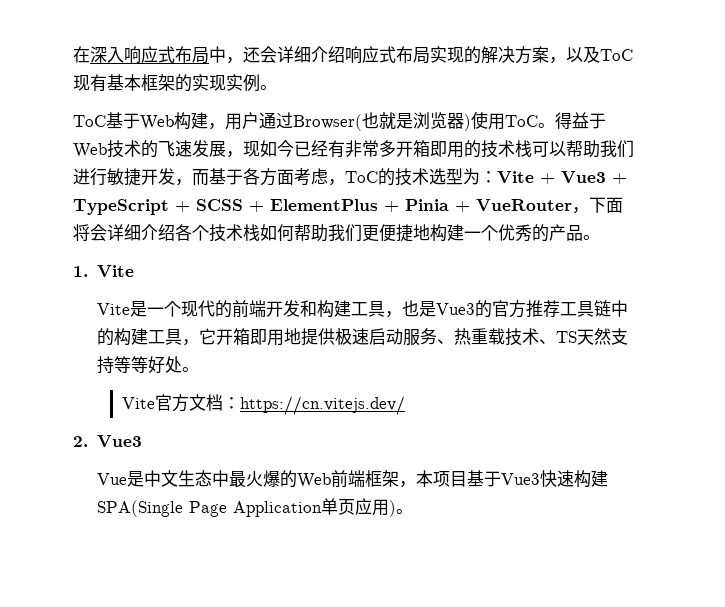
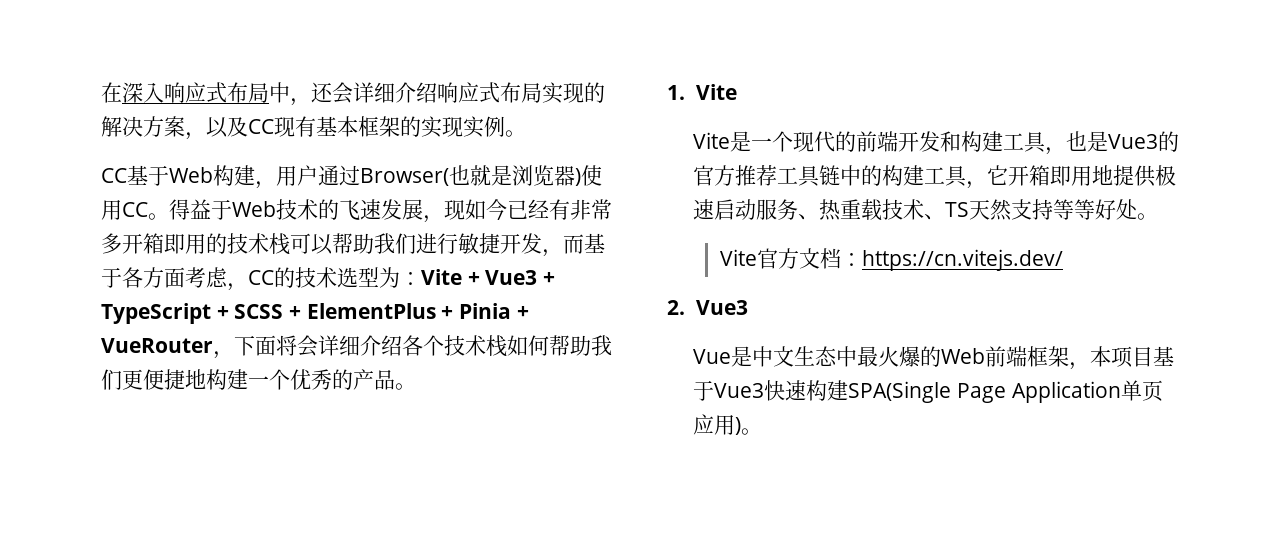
- 在深入响应式布局中，还会详细介绍响应式布局实现的解决方案，以及ToC现有基本框架的实现实例。
+ 在深入响应式布局中，还会详细介绍响应式布局实现的解决方案，以及CC现有基本框架的实现实例。
- ToC基于Web构建，用户通过Browser(也就是浏览器)使用ToC。
+ CC基于Web构建，用户通过Browser(也就是浏览器)使用CC。
- 得益于Web技术的飞速发展，现如今已经有非常多开箱即用的技术栈可以帮助我们进行敏捷开发，而基于各方面考虑，ToC的技术选型为：Vite + Vue3 + TypeScript + SCSS + ElementPlus + Pinia + VueRouter，下面将会详细介绍各个技术栈如何帮助我们更便捷地构建一个优秀的产品。
+ 得益于Web技术的飞速发展，现如今已经有非常多开箱即用的技术栈可以帮助我们进行敏捷开发，而基于各方面考虑，CC的技术选型为：Vite + Vue3 + TypeScript + SCSS + ElementPlus + Pinia + VueRouter，下面将会详细介绍各个技术栈如何帮助我们更便捷地构建一个优秀的产品。

